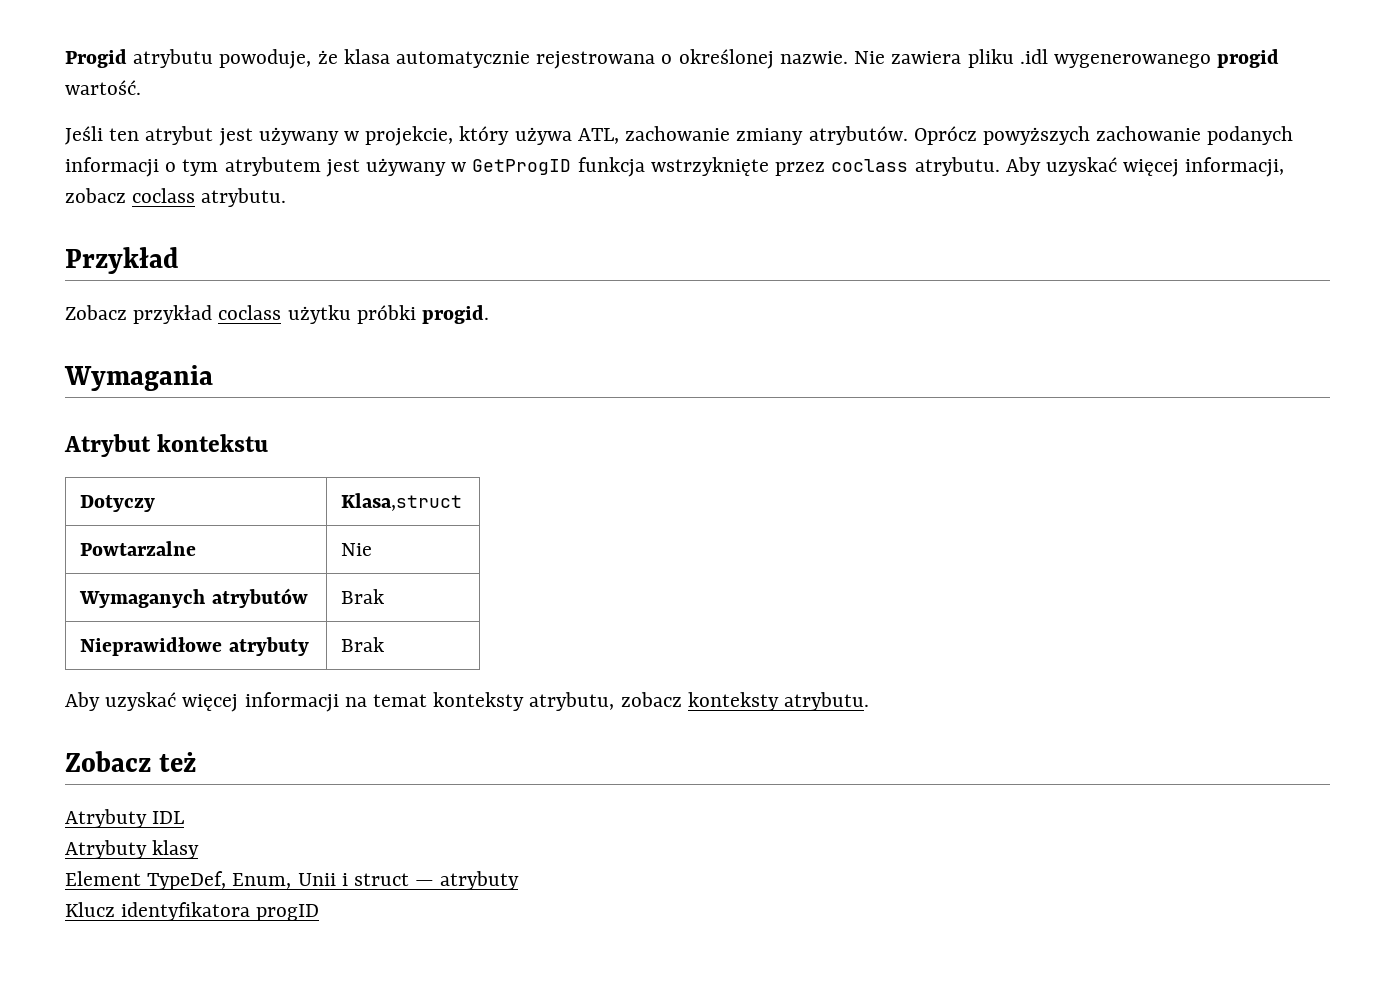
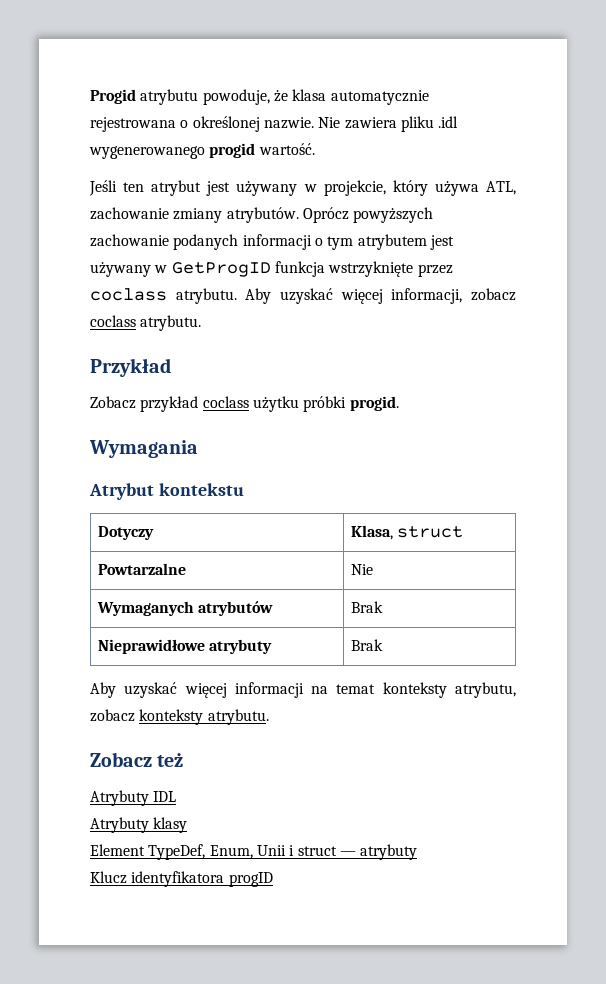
- Dotyczy | Klasa,struct
+ Dotyczy | Klasa, struct

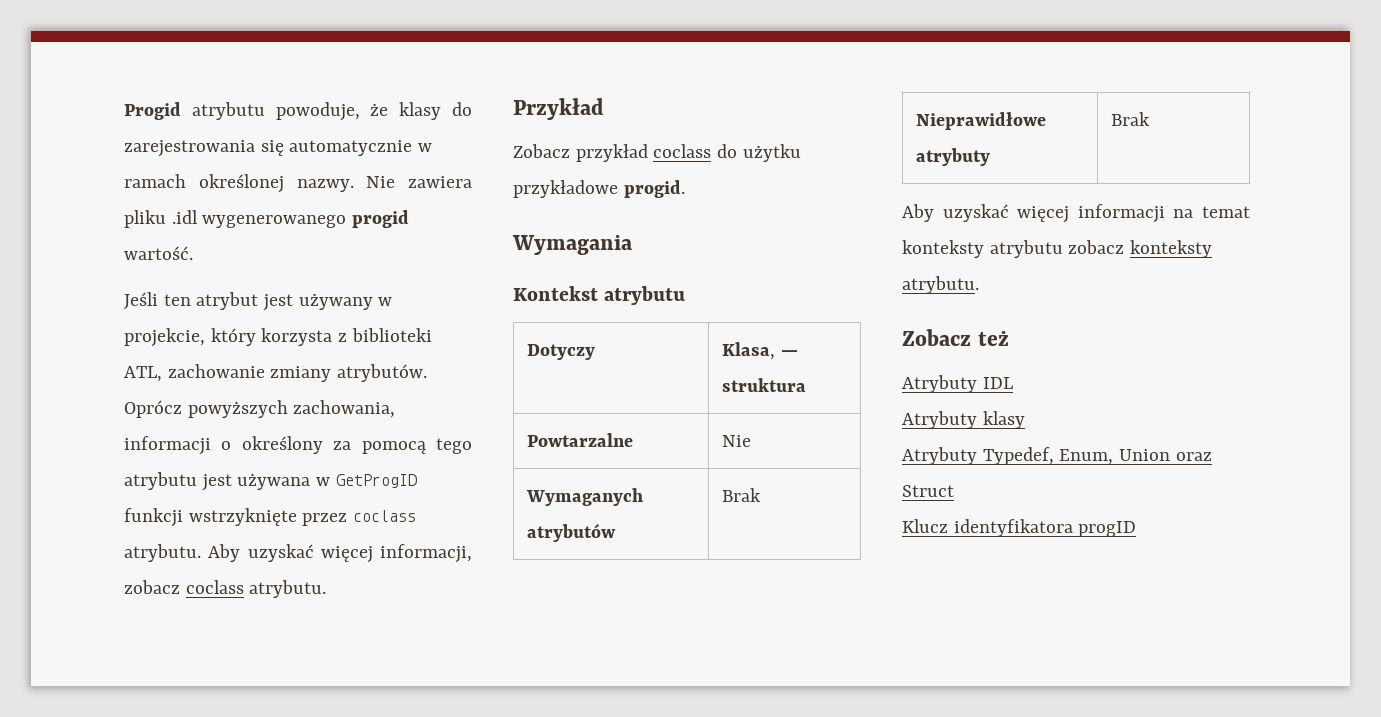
- Progid atrybutu powoduje, że klasa automatycznie rejestrowana o określonej nazwie.
+ Progid atrybutu powoduje, że klasy do zarejestrowania się automatycznie w ramach określonej nazwy.
- Jeśli ten atrybut jest używany w projekcie, który używa ATL, zachowanie zmiany atrybutów.
+ Jeśli ten atrybut jest używany w projekcie, który korzysta z biblioteki ATL, zachowanie zmiany atrybutów.
- Oprócz powyższych zachowanie podanych informacji o tym atrybutem jest używany w GetProgID funkcja wstrzyknięte przez coclass atrybutu.
+ Oprócz powyższych zachowania, informacji o określony za pomocą tego atrybutu jest używana w GetProgID funkcji wstrzyknięte przez coclass atrybutu.
- Zobacz przykład coclass użytku próbki progid.
+ Zobacz przykład coclass do użytku przykładowe progid.
- Atrybut kontekstu
+ Kontekst atrybutu
- Dotyczy | Klasa, struct
+ Dotyczy | Klasa, — struktura
- Aby uzyskać więcej informacji na temat konteksty atrybutu, zobacz konteksty atrybutu.
+ Aby uzyskać więcej informacji na temat konteksty atrybutu zobacz konteksty atrybutu.
- Element TypeDef, Enum, Unii i struct — atrybuty
+ Atrybuty Typedef, Enum, Union oraz Struct

